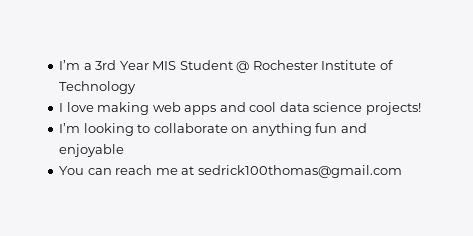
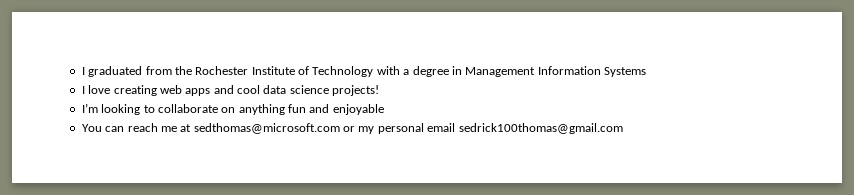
- I’m a 3rd Year MIS Student @ Rochester Institute of Technology
+ I graduated from the Rochester Institute of Technology with a degree in Management Information Systems
- I love making web apps and cool data science projects!
+ I love creating web apps and cool data science projects!
- You can reach me at sedrick100thomas@gmail.com
+ You can reach me at sedthomas@microsoft.com or my personal email sedrick100thomas@gmail.com

